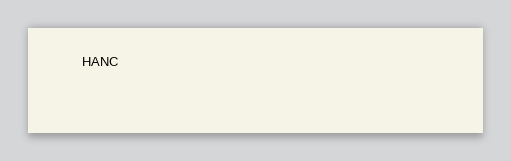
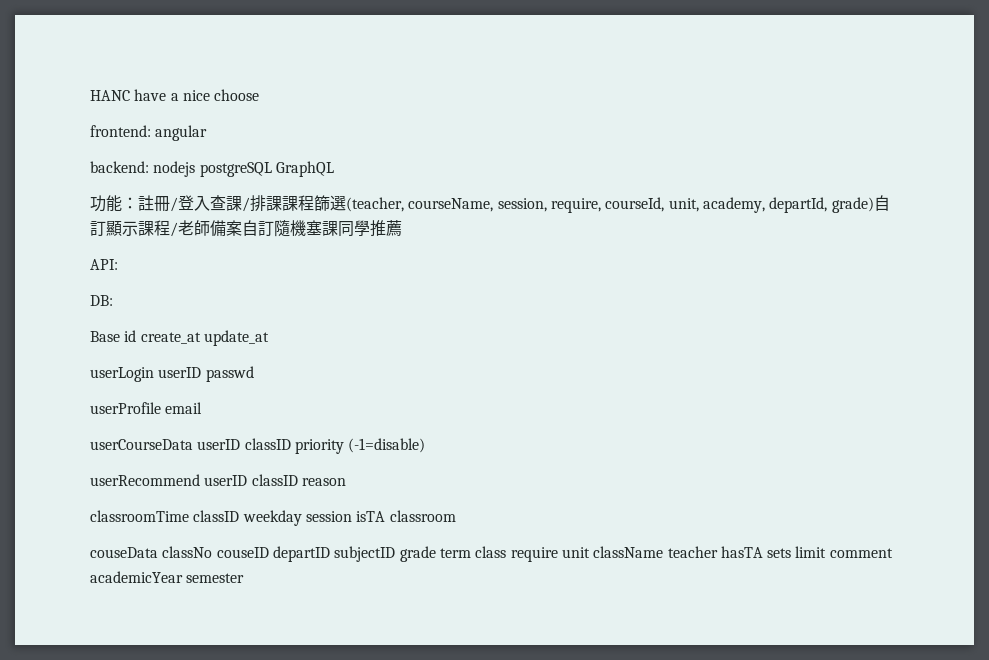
- HANC
+ HANC have a nice choose
+ frontend: angular
+ backend: nodejs postgreSQL GraphQL
+ 功能：註冊/登入查課/排課課程篩選(teacher, courseName, session, require, courseId, unit, academy, departId, grade)自訂顯示課程/老師備案自訂隨機塞課同學推薦
+ API:
+ DB:
+ Base id create_at update_at
+ userLogin userID passwd
+ userProfile email
+ userCourseData userID classID priority (-1=disable)
+ userRecommend userID classID reason
+ classroomTime classID weekday session isTA classroom
+ couseData classNo couseID departID subjectID grade term class require unit className teacher hasTA sets limit comment academicYear semester

